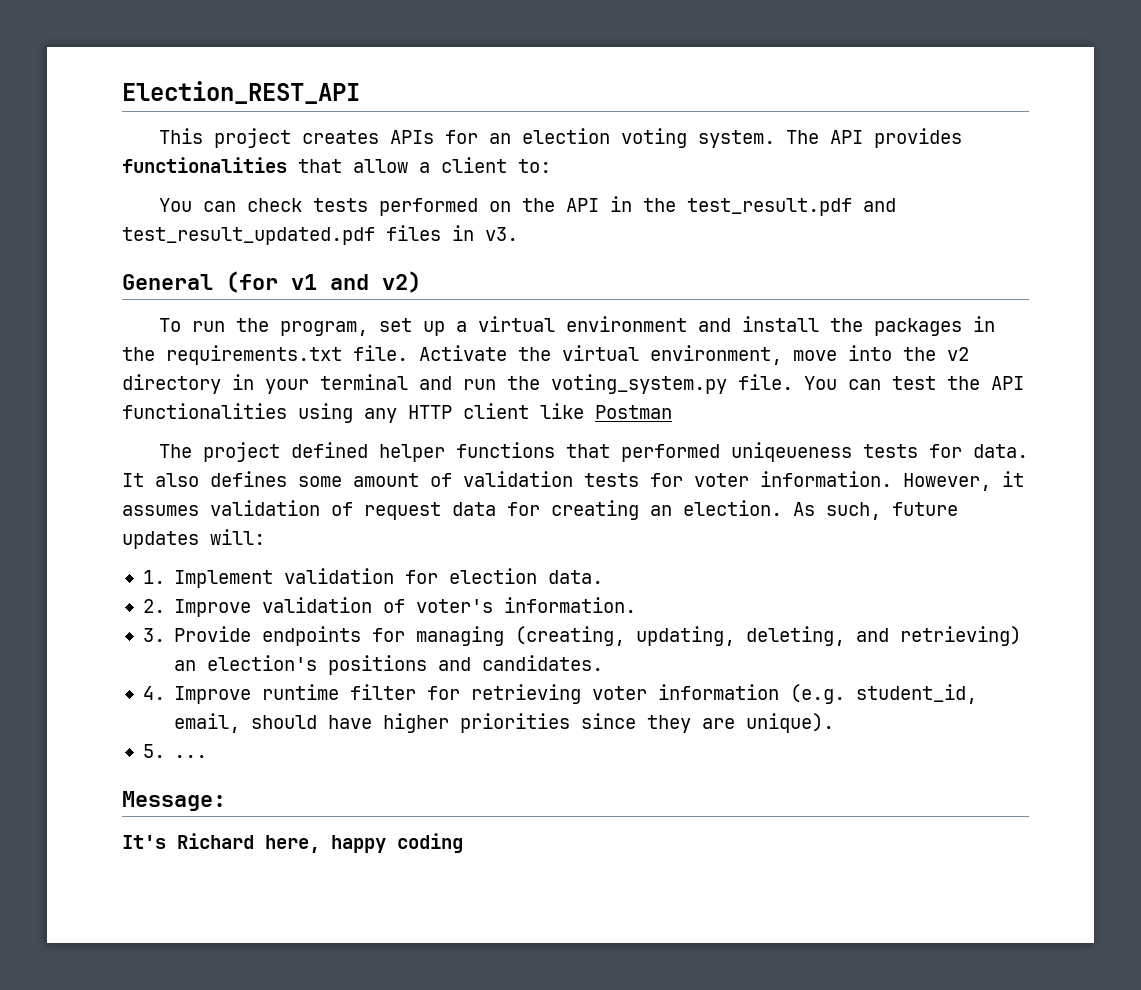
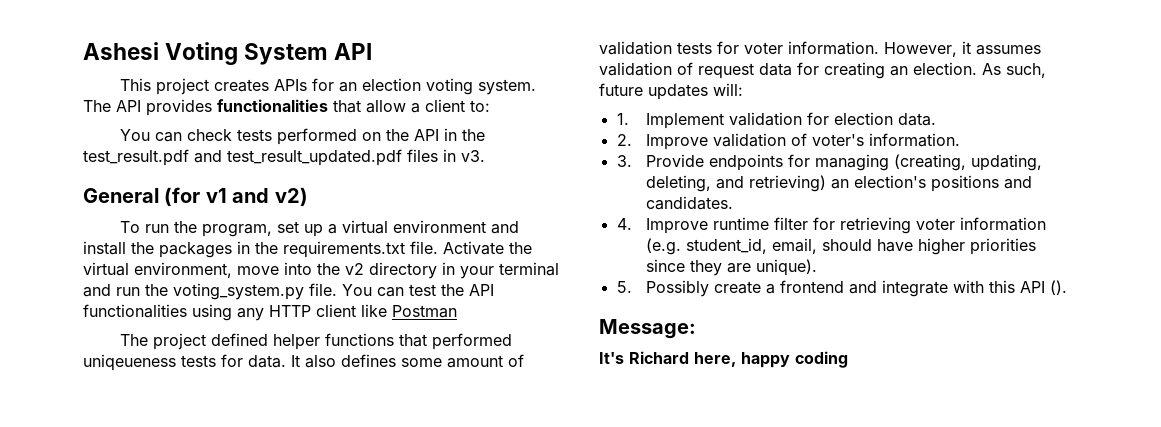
- Election_REST_API
+ Ashesi Voting System API
- 5. ...
+ 5. Possibly create a frontend and integrate with this API ().

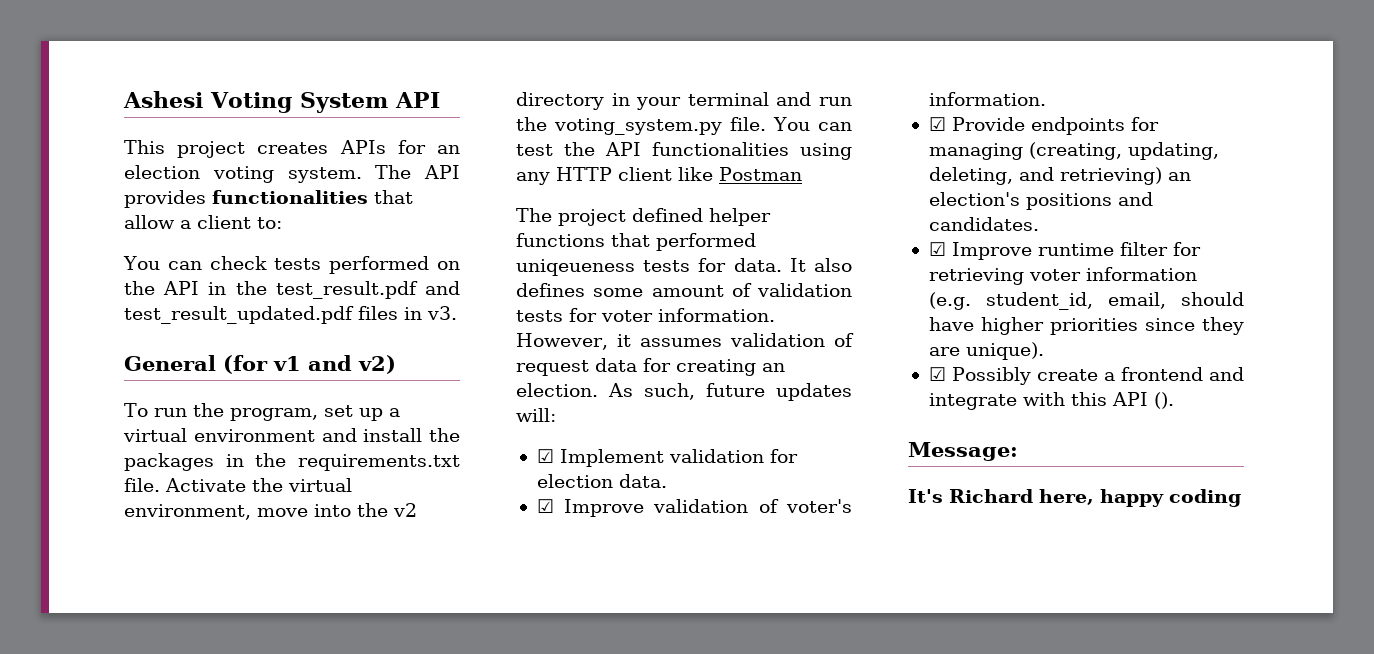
- 1. Implement validation for election data.
+ ☑ Implement validation for election data.
- 2. Improve validation of voter's information.
+ ☑ Improve validation of voter's information.
- 3. Provide endpoints for managing (creating, updating, deleting, and retrieving) an election's positions and candidates.
+ ☑ Provide endpoints for managing (creating, updating, deleting, and retrieving) an election's positions and candidates.
- 4. Improve runtime filter for retrieving voter information (e.g. student_id, email, should have higher priorities since they are unique).
+ ☑ Improve runtime filter for retrieving voter information (e.g. student_id, email, should have higher priorities since they are unique).
- 5. Possibly create a frontend and integrate with this API ().
+ ☑ Possibly create a frontend and integrate with this API ().

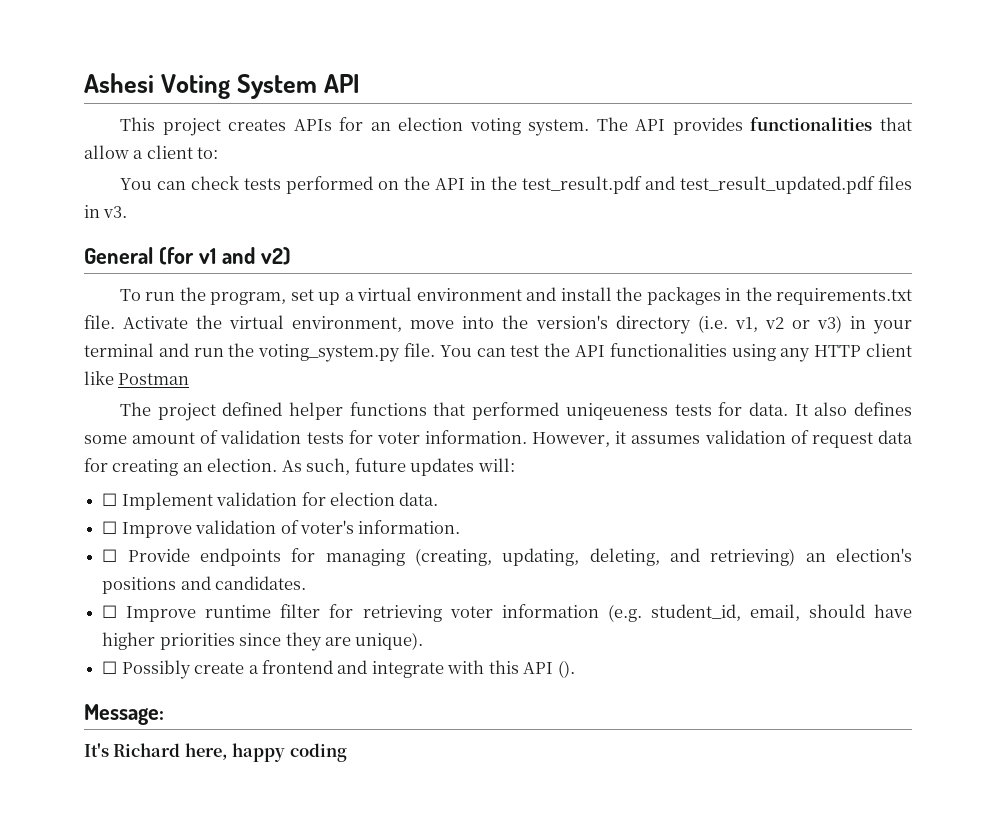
- Activate the virtual environment, move into the v2 directory in your terminal and run the voting_system.py file.
+ Activate the virtual environment, move into the version's directory (i.e. v1, v2 or v3) in your terminal and run the voting_system.py file.
- ☑ Implement validation for election data.
+ ☐ Implement validation for election data.
- ☑ Improve validation of voter's information.
+ ☐ Improve validation of voter's information.
- ☑ Provide endpoints for managing (creating, updating, deleting, and retrieving) an election's positions and candidates.
+ ☐ Provide endpoints for managing (creating, updating, deleting, and retrieving) an election's positions and candidates.
- ☑ Improve runtime filter for retrieving voter information (e.g. student_id, email, should have higher priorities since they are unique).
+ ☐ Improve runtime filter for retrieving voter information (e.g. student_id, email, should have higher priorities since they are unique).
- ☑ Possibly create a frontend and integrate with this API ().
+ ☐ Possibly create a frontend and integrate with this API ().

